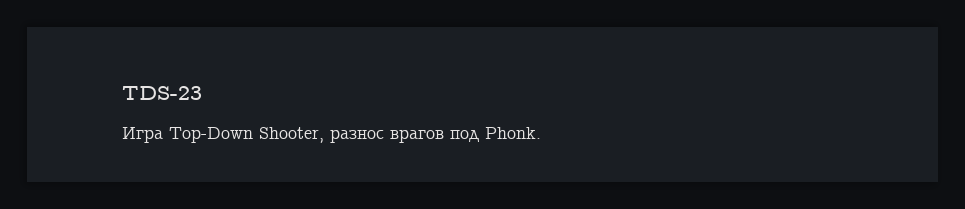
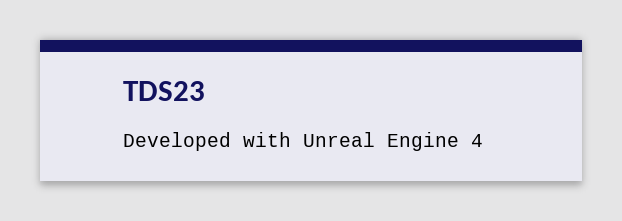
- TDS-23
- Игра Top-Down Shooter, разнос врагов под Phonk.
+ TDS23
+ Developed with Unreal Engine 4

